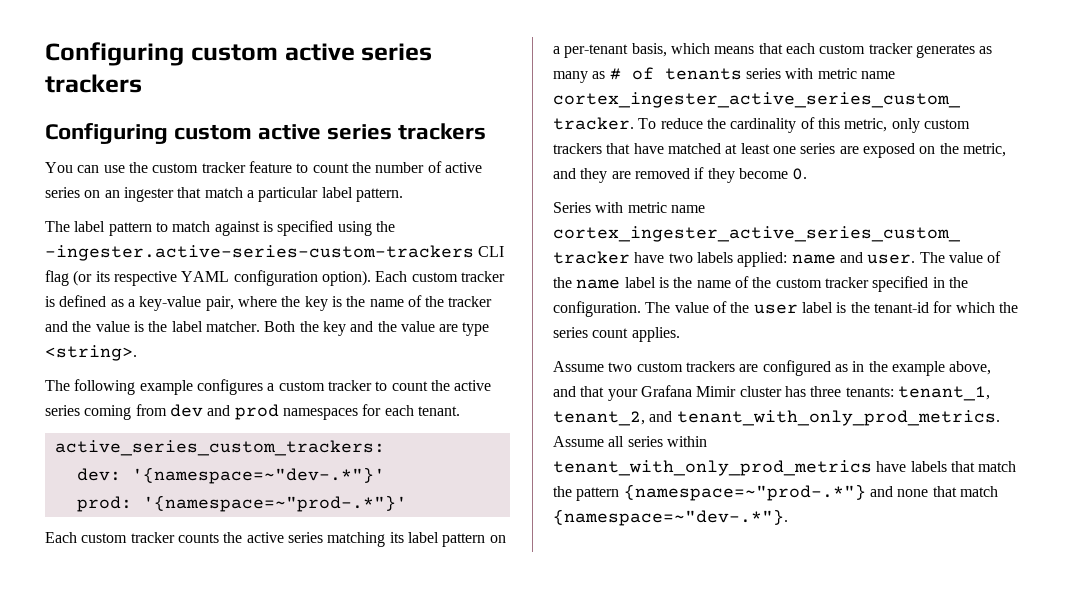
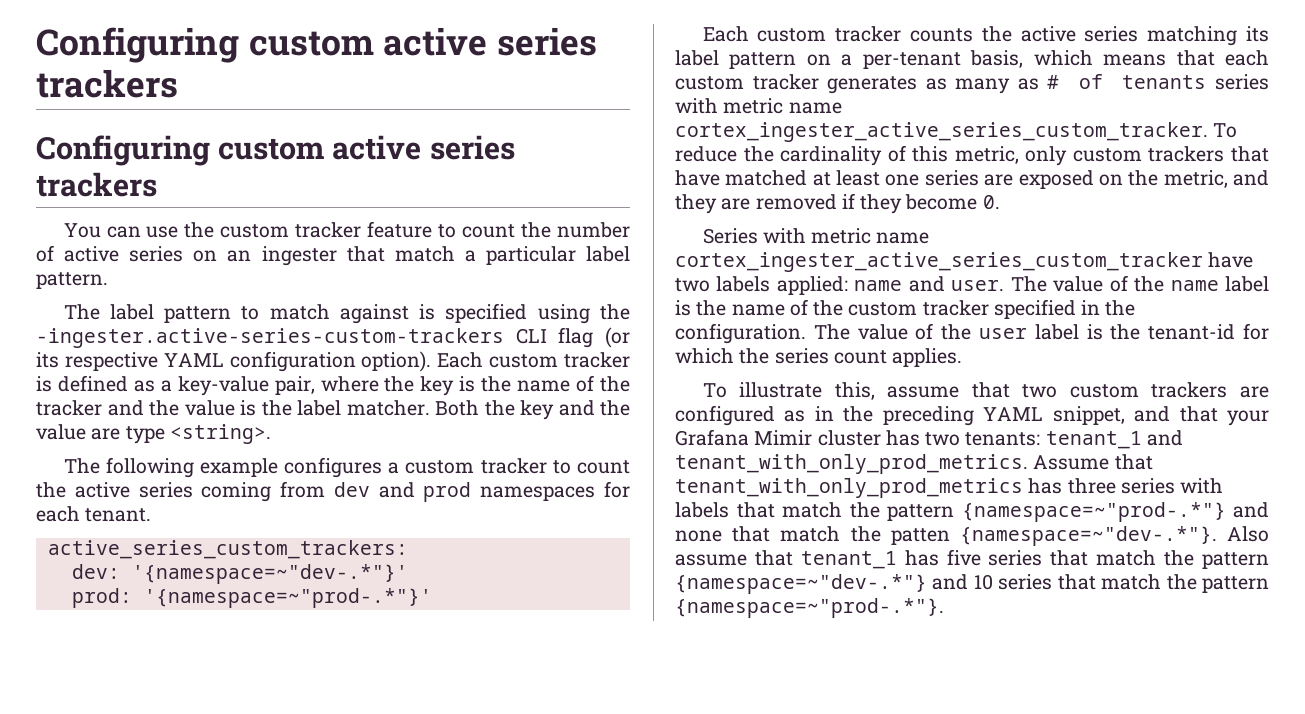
- Assume two custom trackers are configured as in the example above, and that your Grafana Mimir cluster has three tenants: tenant_1, tenant_2, and tenant_with_only_prod_metrics. Assume all series within tenant_with_only_prod_metrics have labels that match the pattern {namespace=~"prod-.*"} and none that match {namespace=~"dev-.*"}.
+ To illustrate this, assume that two custom trackers are configured as in the preceding YAML snippet, and that your Grafana Mimir cluster has two tenants: tenant_1 and tenant_with_only_prod_metrics. Assume that tenant_with_only_prod_metrics has three series with labels that match the pattern {namespace=~"prod-.*"} and none that match the patten {namespace=~"dev-.*"}. Also assume that tenant_1 has five series that match the pattern {namespace=~"dev-.*"} and 10 series that match the pattern {namespace=~"prod-.*"}.

